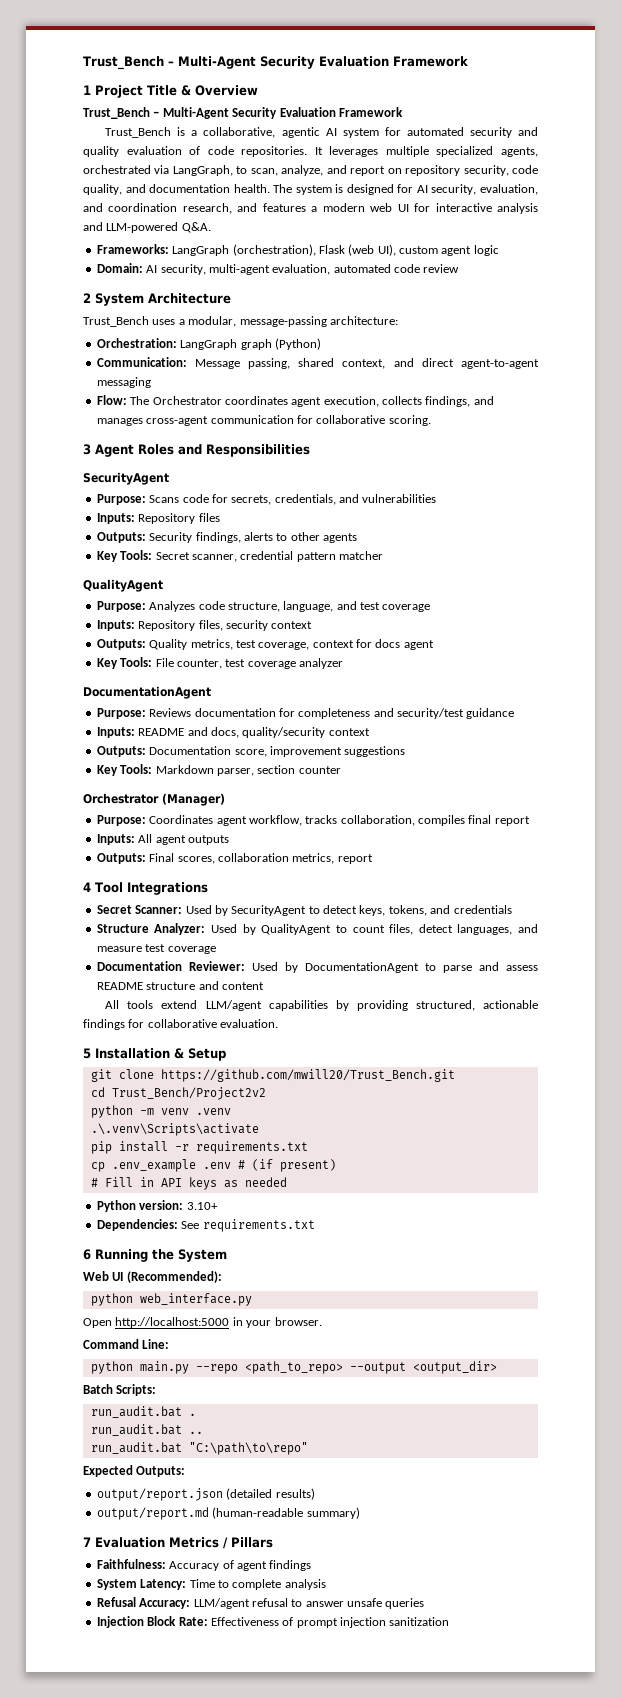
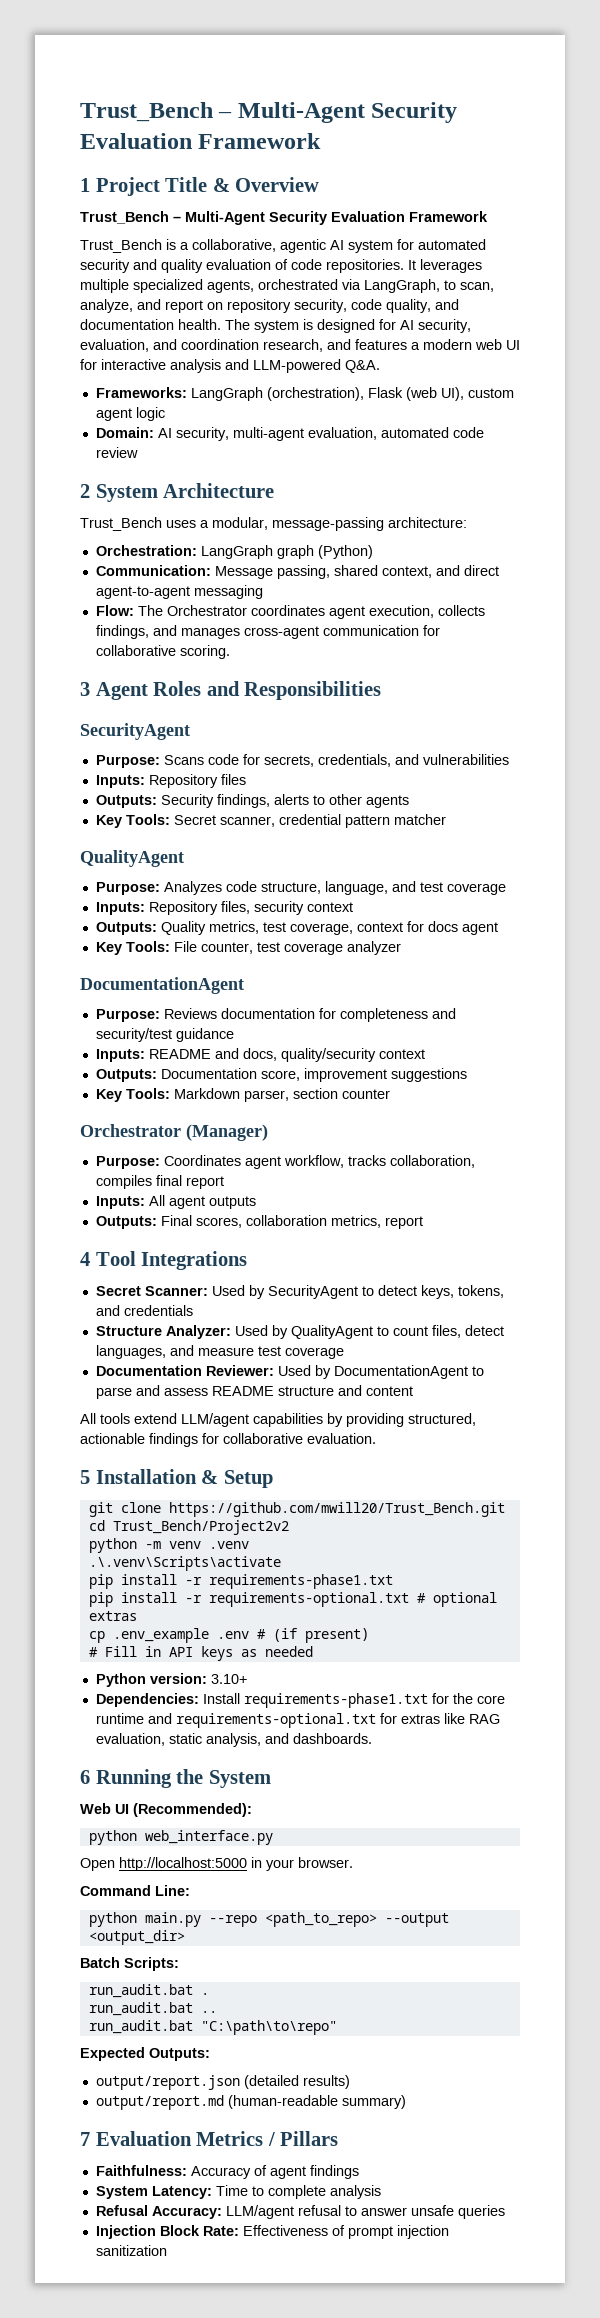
- pip install -r requirements.txt
+ pip install -r requirements-phase1.txt
+ pip install -r requirements-optional.txt # optional extras
- Dependencies: See requirements.txt
+ Dependencies: Install requirements-phase1.txt for the core runtime and requirements-optional.txt for extras like RAG evaluation, static analysis, and dashboards.

